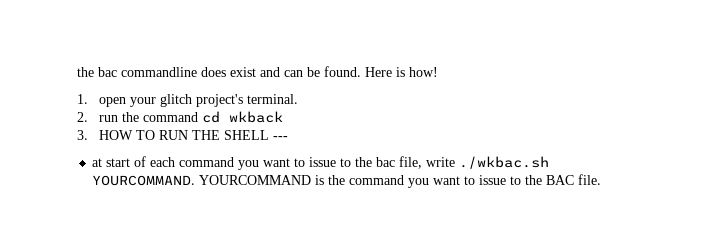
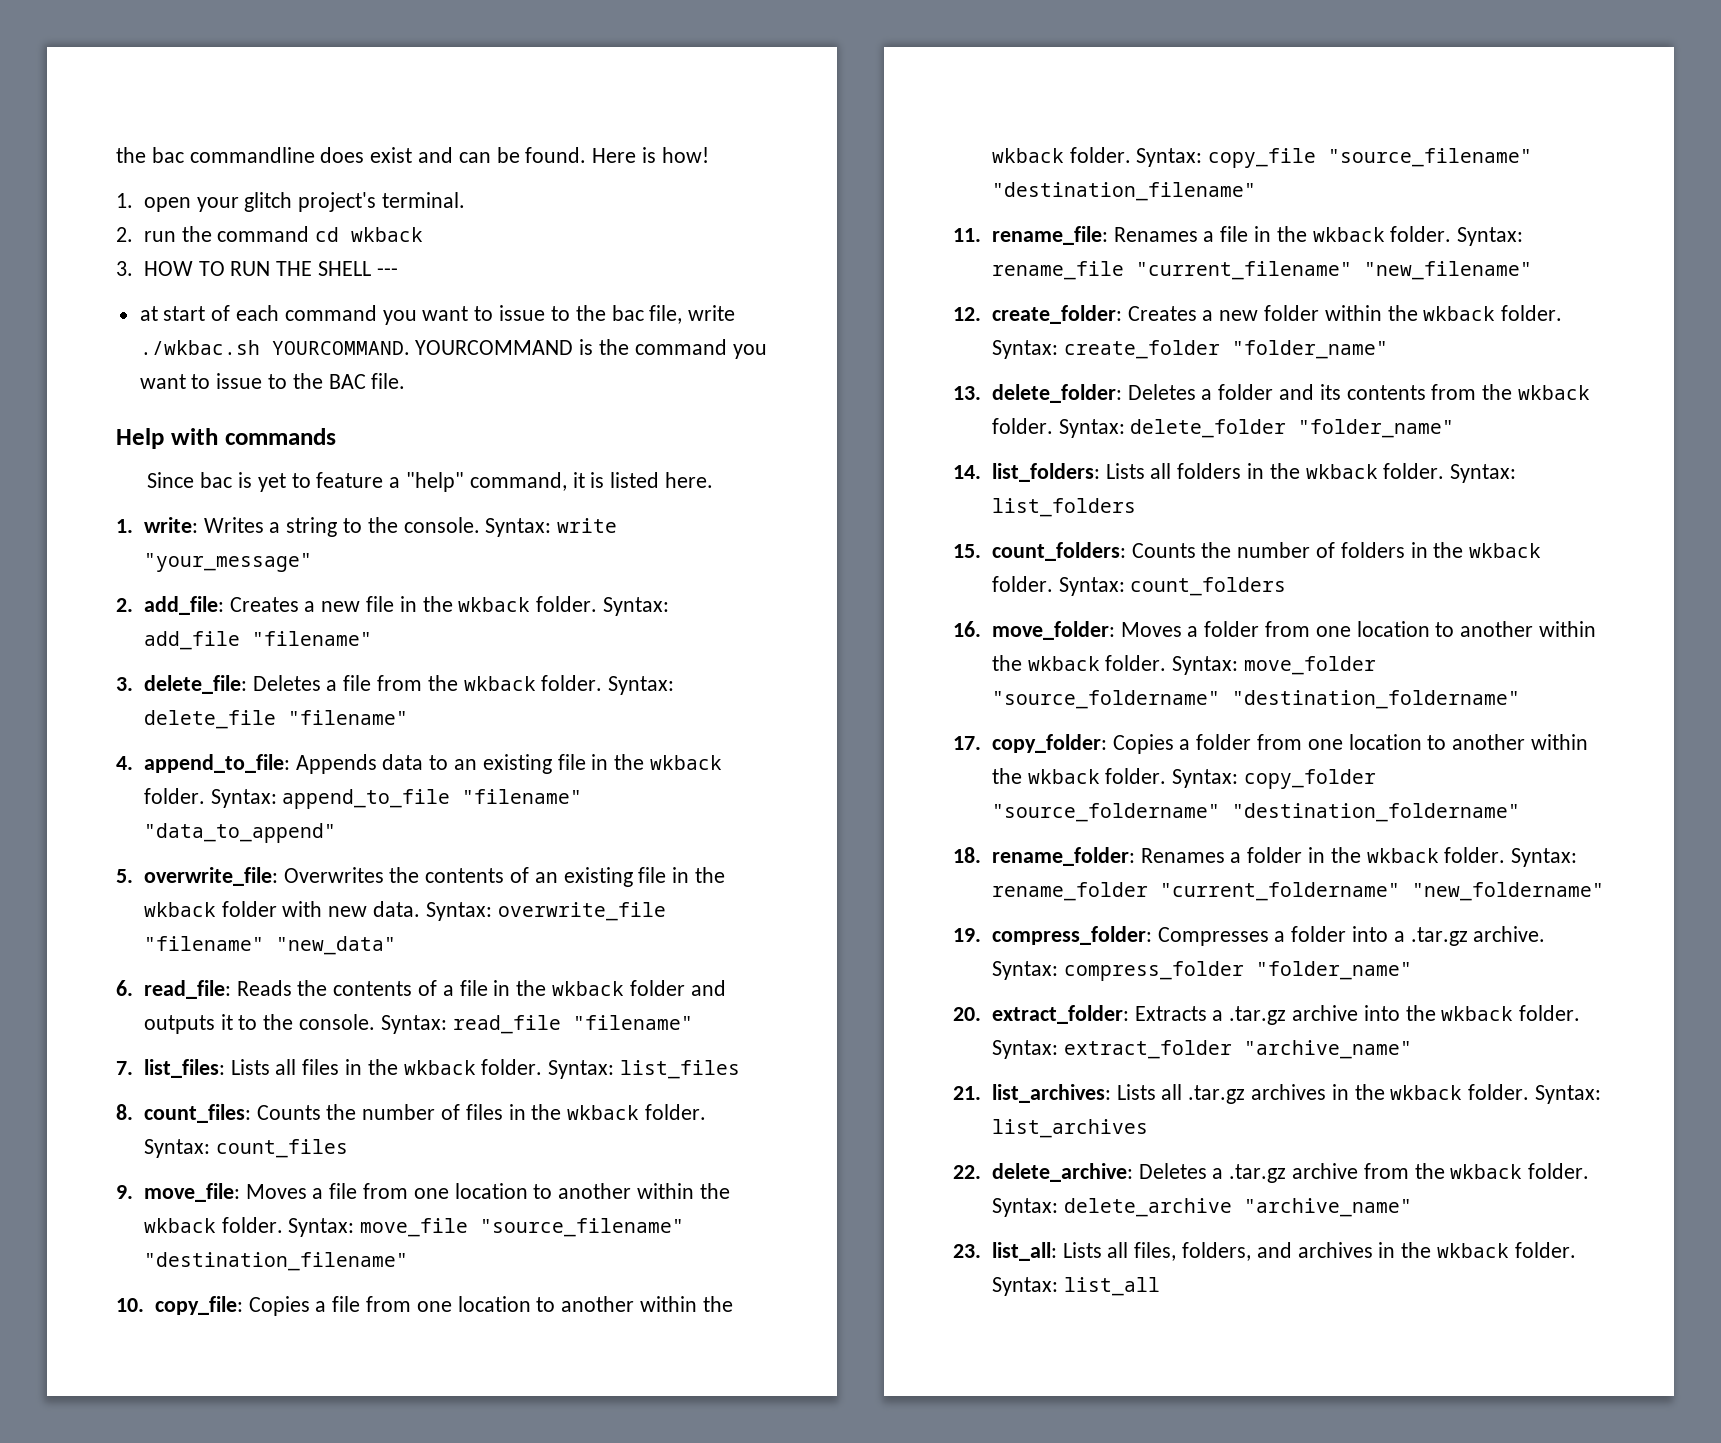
+ Help with commands
+ Since bac is yet to feature a "help" command, it is listed here.
+ 1. write: Writes a string to the console. Syntax: write "your_message"
+ 2. add_file: Creates a new file in the wkback folder. Syntax: add_file "filename"
+ 3. delete_file: Deletes a file from the wkback folder. Syntax: delete_file "filename"
+ 4. append_to_file: Appends data to an existing file in the wkback folder. Syntax: append_to_file "filename" "data_to_append"
+ 5. overwrite_file: Overwrites the contents of an existing file in the wkback folder with new data. Syntax: overwrite_file "filename" "new_data"
+ 6. read_file: Reads the contents of a file in the wkback folder and outputs it to the console. Syntax: read_file "filename"
+ 7. list_files: Lists all files in the wkback folder. Syntax: list_files
+ 8. count_files: Counts the number of files in the wkback folder. Syntax: count_files
+ 9. move_file: Moves a file from one location to another within the wkback folder. Syntax: move_file "source_filename" "destination_filename"
+ 10. copy_file: Copies a file from one location to another within the wkback folder. Syntax: copy_file "source_filename" "destination_filename"
+ 11. rename_file: Renames a file in the wkback folder. Syntax: rename_file "current_filename" "new_filename"
+ 12. create_folder: Creates a new folder within the wkback folder. Syntax: create_folder "folder_name"
+ 13. delete_folder: Deletes a folder and its contents from the wkback folder. Syntax: delete_folder "folder_name"
+ 14. list_folders: Lists all folders in the wkback folder. Syntax: list_folders
+ 15. count_folders: Counts the number of folders in the wkback folder. Syntax: count_folders
+ 16. move_folder: Moves a folder from one location to another within the wkback folder. Syntax: move_folder "source_foldername" "destination_foldername"
+ 17. copy_folder: Copies a folder from one location to another within the wkback folder. Syntax: copy_folder "source_foldername" "destination_foldername"
+ 18. rename_folder: Renames a folder in the wkback folder. Syntax: rename_folder "current_foldername" "new_foldername"
+ 19. compress_folder: Compresses a folder into a .tar.gz archive. Syntax: compress_folder "folder_name"
+ 20. extract_folder: Extracts a .tar.gz archive into the wkback folder. Syntax: extract_folder "archive_name"
+ 21. list_archives: Lists all .tar.gz archives in the wkback folder. Syntax: list_archives
+ 22. delete_archive: Deletes a .tar.gz archive from the wkback folder. Syntax: delete_archive "archive_name"
+ 23. list_all: Lists all files, folders, and archives in the wkback folder. Syntax: list_all

